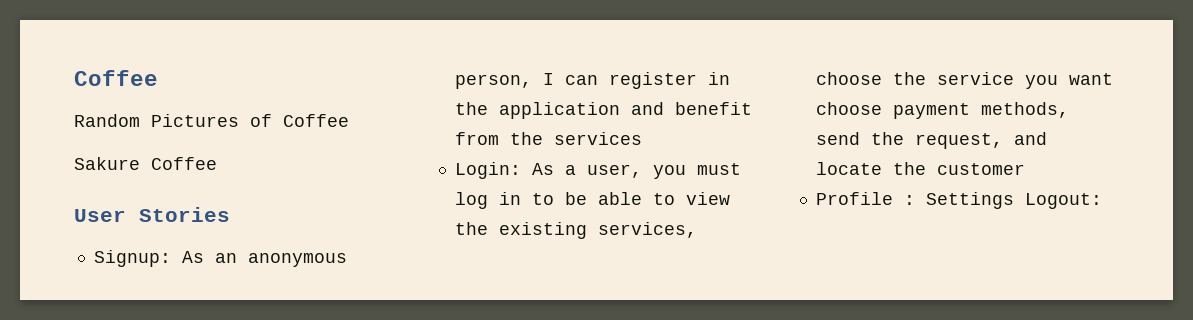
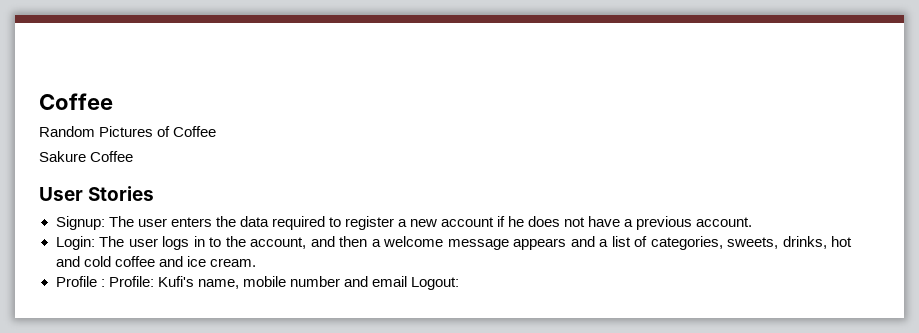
- Signup: As an anonymous person, I can register in the application and benefit from the services
- Login: As a user, you must log in to be able to view the existing services, choose the service you want choose payment methods, send the request, and locate the customer
- Profile : Settings Logout:
+ Signup: The user enters the data required to register a new account if he does not have a previous account.
+ Login: The user logs in to the account, and then a welcome message appears and a list of categories, sweets, drinks, hot and cold coffee and ice cream.
+ Profile : Profile: Kufi's name, mobile number and email Logout:

